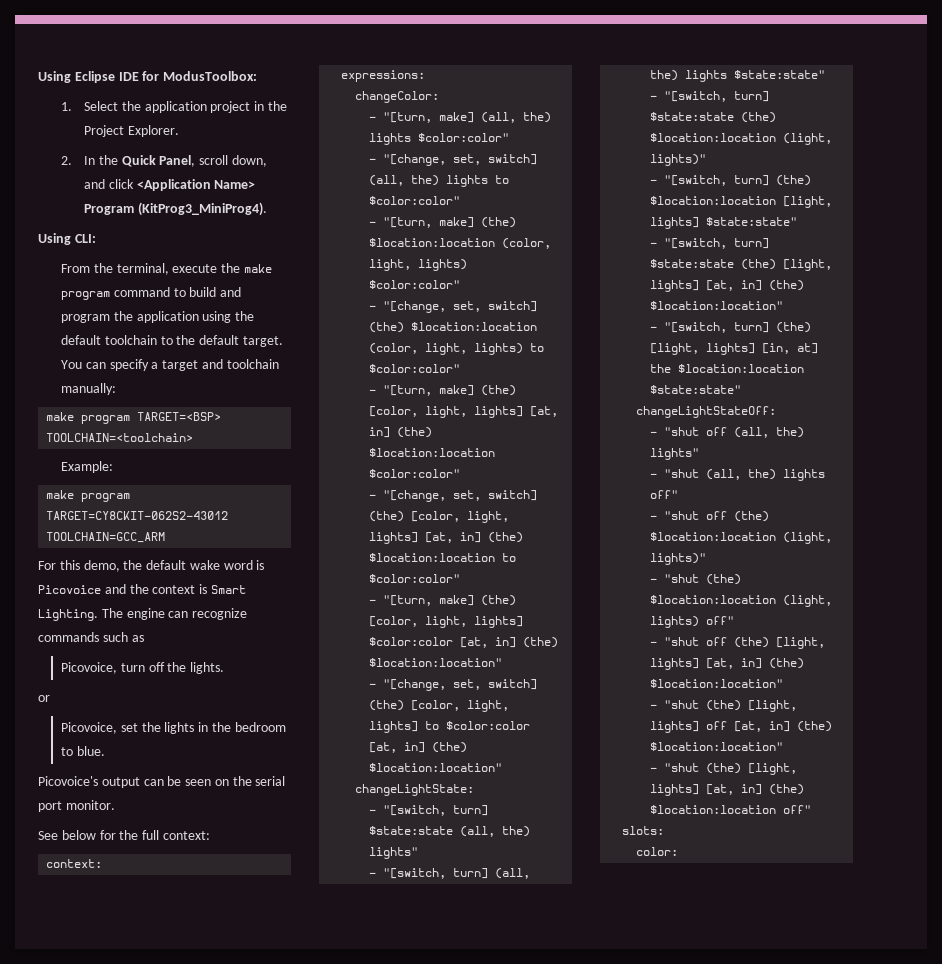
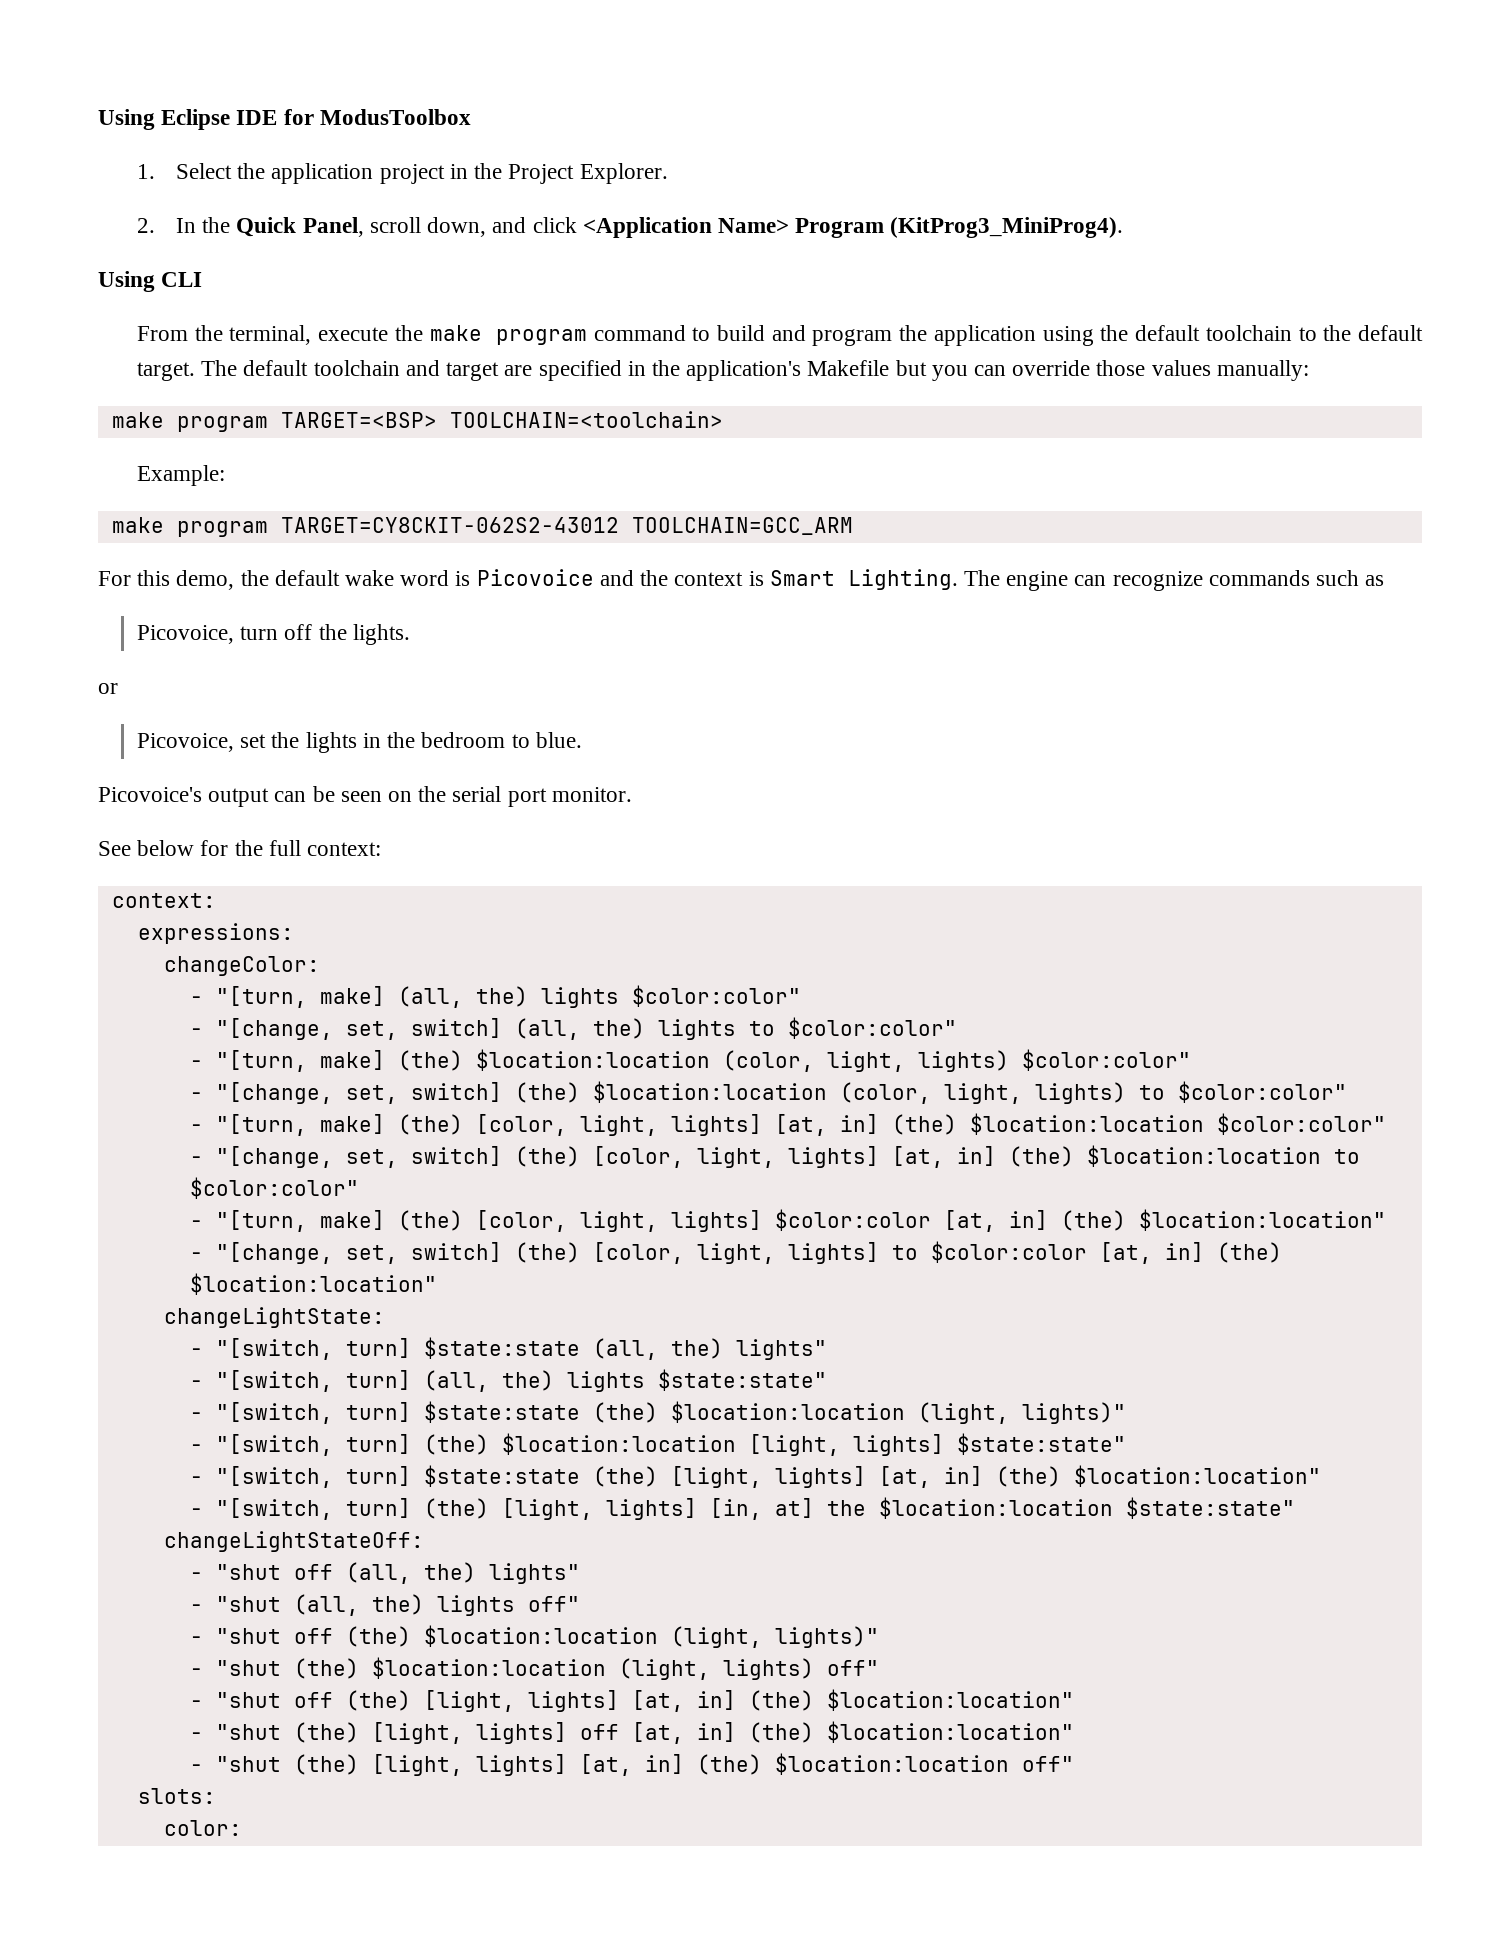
- Using Eclipse IDE for ModusToolbox:
+ Using Eclipse IDE for ModusToolbox
- Using CLI:
+ Using CLI
- You can specify a target and toolchain manually:
+ The default toolchain and target are specified in the application's Makefile but you can override those values manually:

